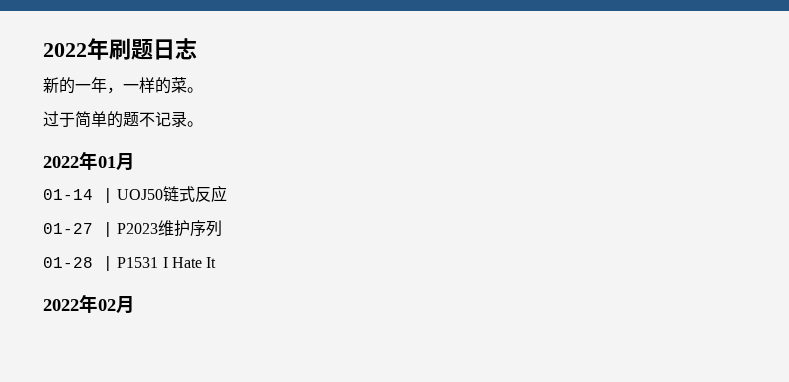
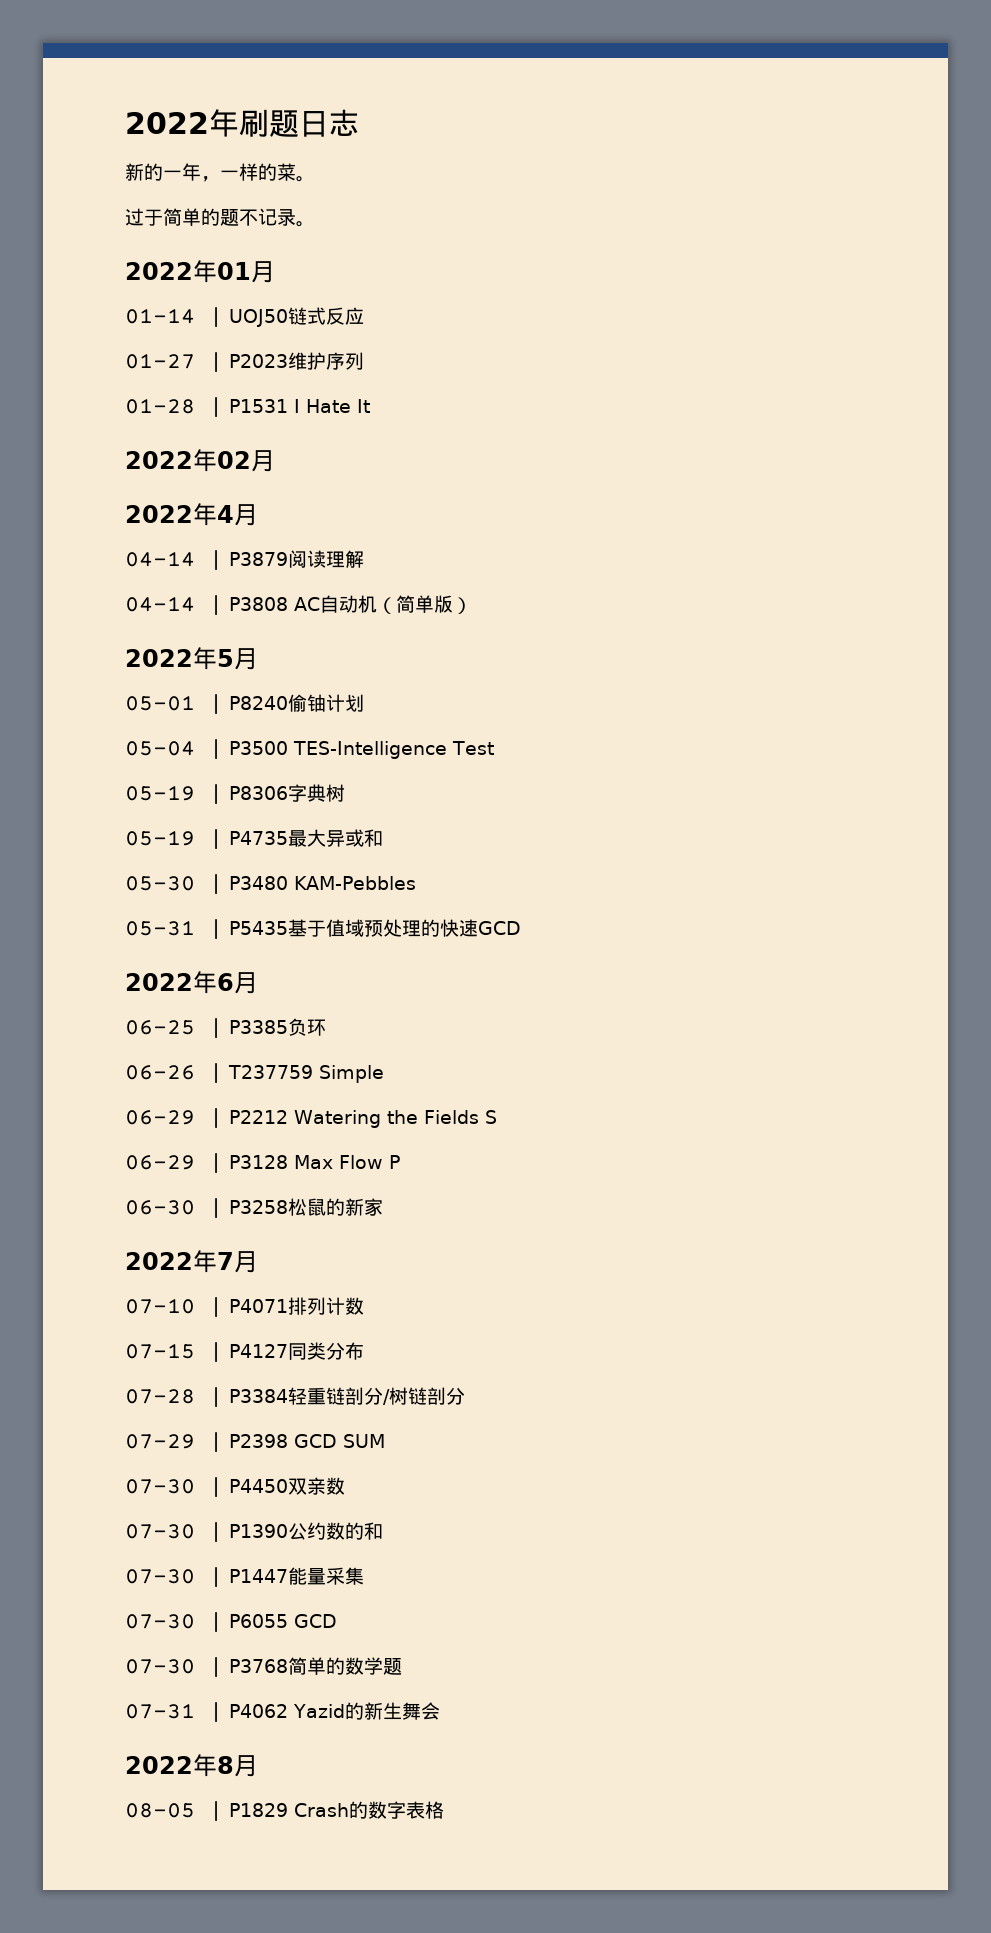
+ 2022年4月
+ 04-14 | P3879阅读理解
+ 04-14 | P3808 AC自动机（简单版）
+ 2022年5月
+ 05-01 | P8240偷铀计划
+ 05-04 | P3500 TES-Intelligence Test
+ 05-19 | P8306字典树
+ 05-19 | P4735最大异或和
+ 05-30 | P3480 KAM-Pebbles
+ 05-31 | P5435基于值域预处理的快速GCD
+ 2022年6月
+ 06-25 | P3385负环
+ 06-26 | T237759 Simple
+ 06-29 | P2212 Watering the Fields S
+ 06-29 | P3128 Max Flow P
+ 06-30 | P3258松鼠的新家
+ 2022年7月
+ 07-10 | P4071排列计数
+ 07-15 | P4127同类分布
+ 07-28 | P3384轻重链剖分/树链剖分
+ 07-29 | P2398 GCD SUM
+ 07-30 | P4450双亲数
+ 07-30 | P1390公约数的和
+ 07-30 | P1447能量采集
+ 07-30 | P6055 GCD
+ 07-30 | P3768简单的数学题
+ 07-31 | P4062 Yazid的新生舞会
+ 2022年8月
+ 08-05 | P1829 Crash的数字表格

